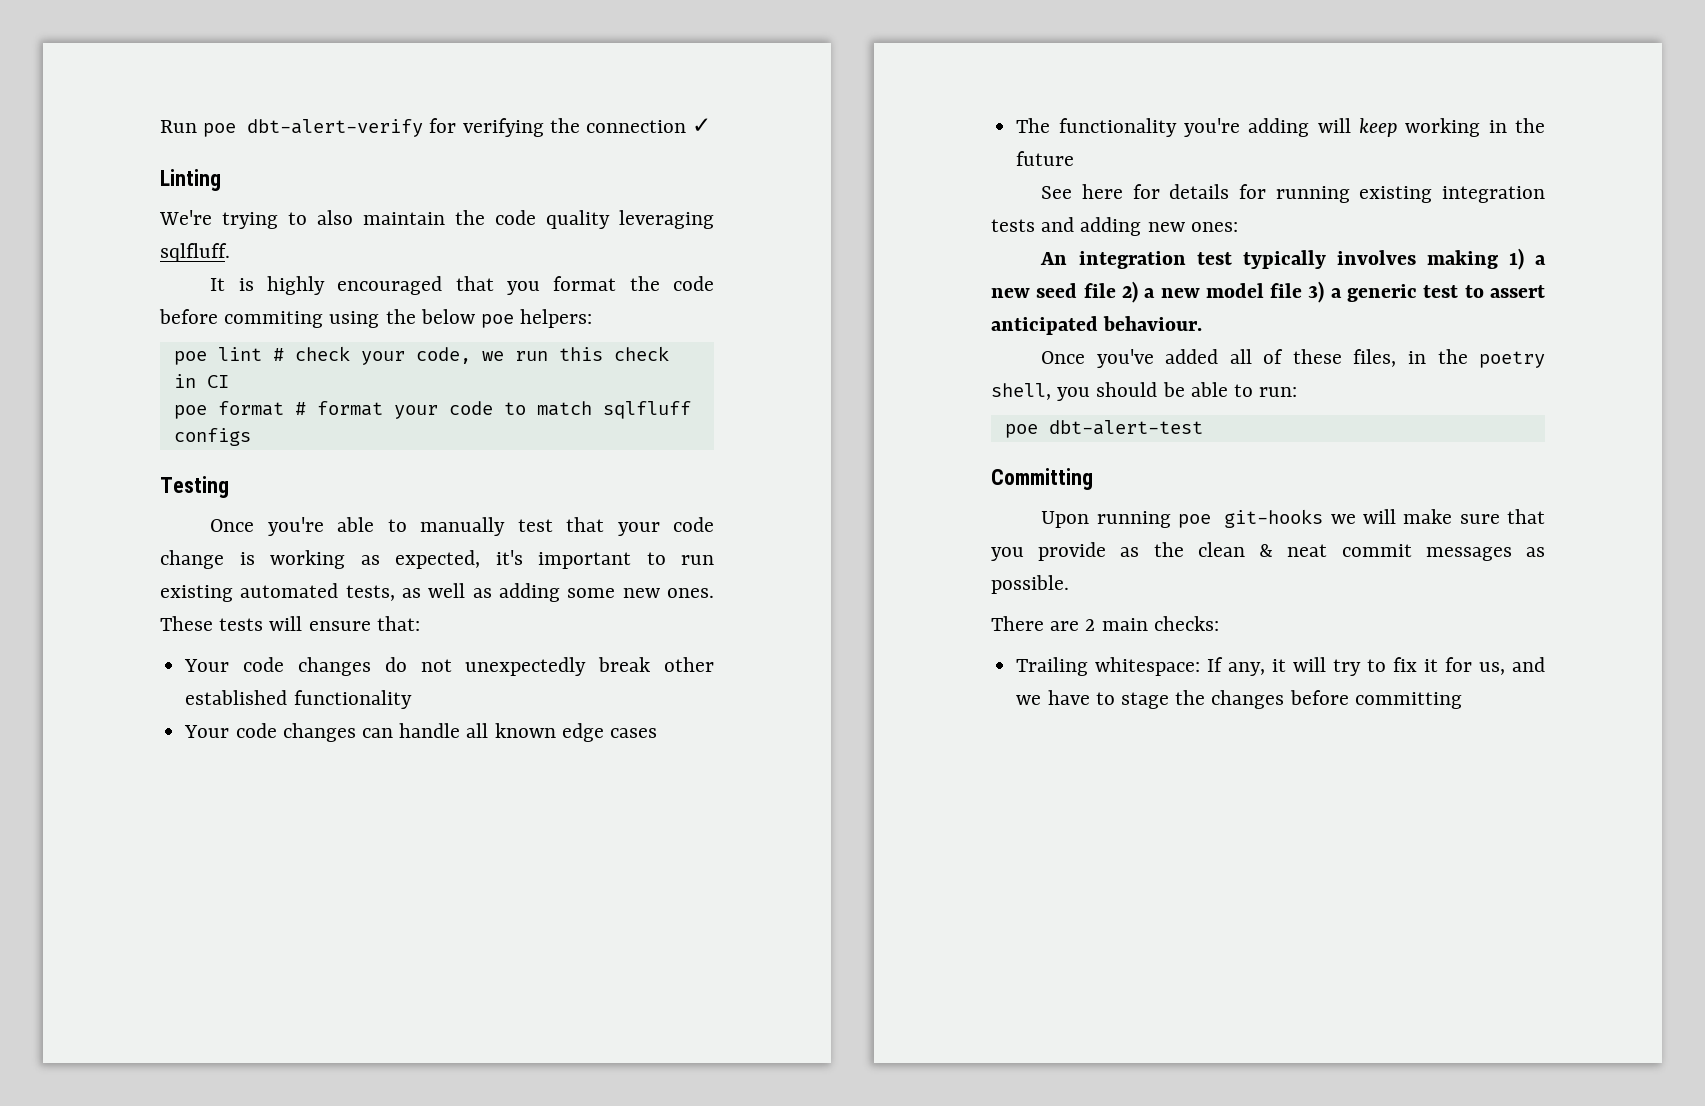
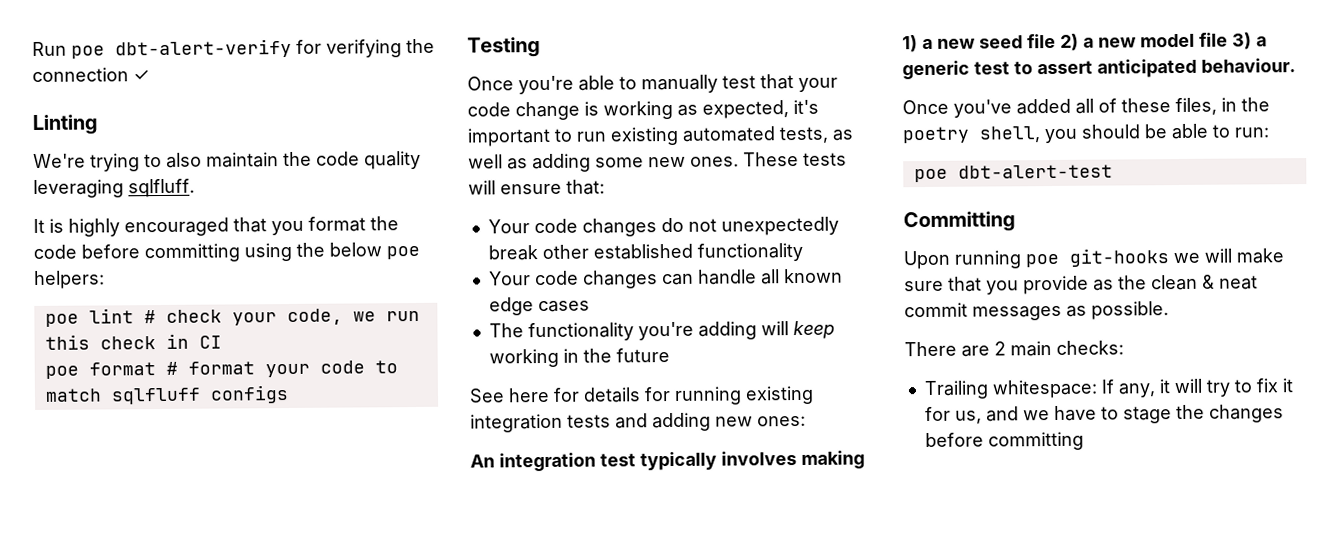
- It is highly encouraged that you format the code before commiting using the below poe helpers:
+ It is highly encouraged that you format the code before committing using the below poe helpers:

